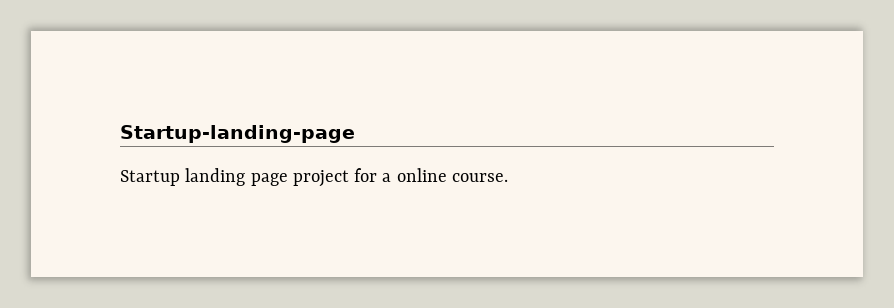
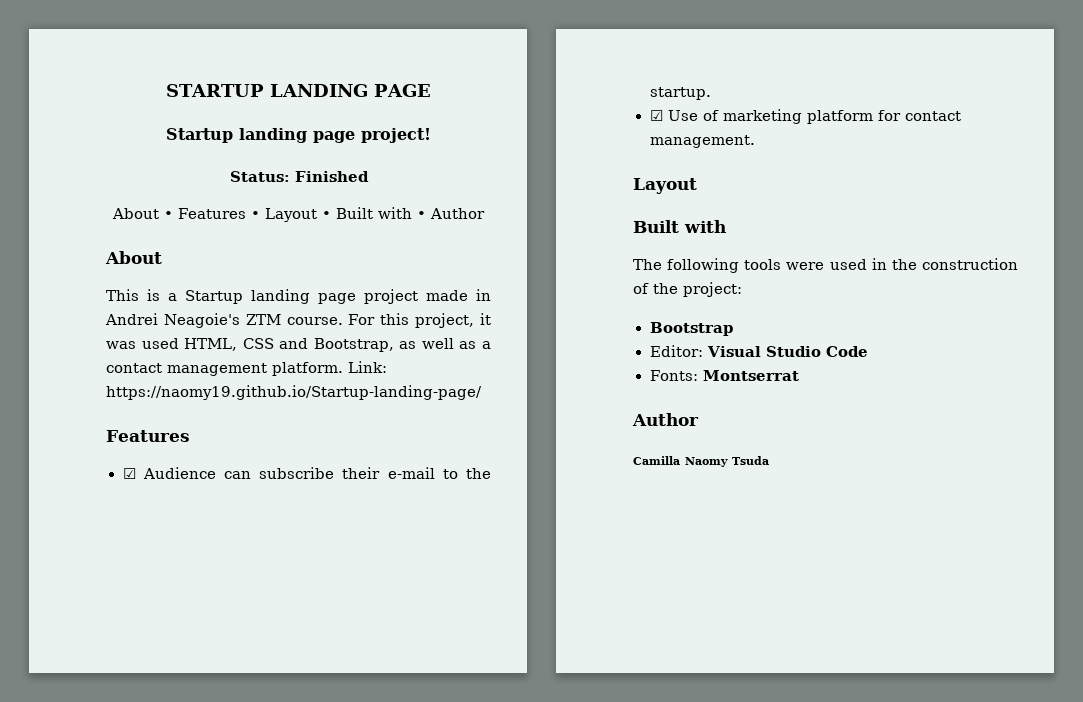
- Startup-landing-page
- Startup landing page project for a online course.
+ STARTUP LANDING PAGE
+ Startup landing page project!
+ Status: Finished
+ About • Features • Layout • Built with • Author
+ About
+ This is a Startup landing page project made in Andrei Neagoie's ZTM course. For this project, it was used HTML, CSS and Bootstrap, as well as a contact management platform. Link: https://naomy19.github.io/Startup-landing-page/
+ Features
+ ☑ Audience can subscribe their e-mail to the startup.
+ ☑ Use of marketing platform for contact management.
+ Layout
+ Built with
+ The following tools were used in the construction of the project:
+ Bootstrap
+ Editor: Visual Studio Code
+ Fonts: Montserrat
+ Author
+ Camilla Naomy Tsuda

